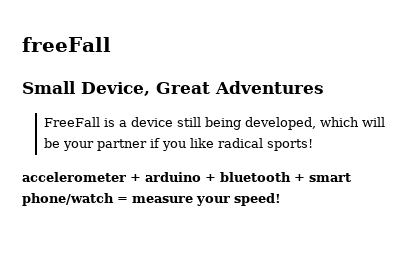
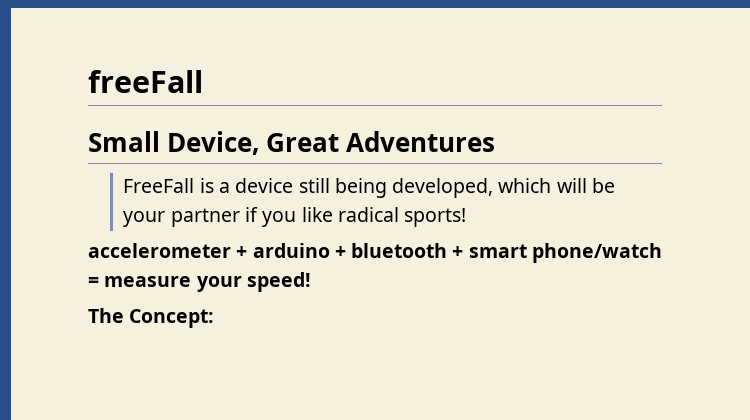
+ The Concept:

